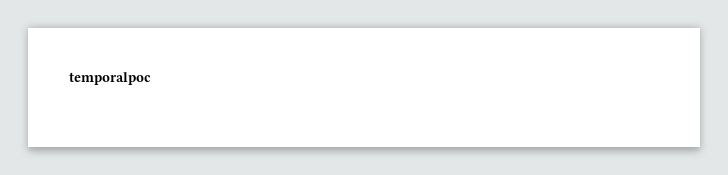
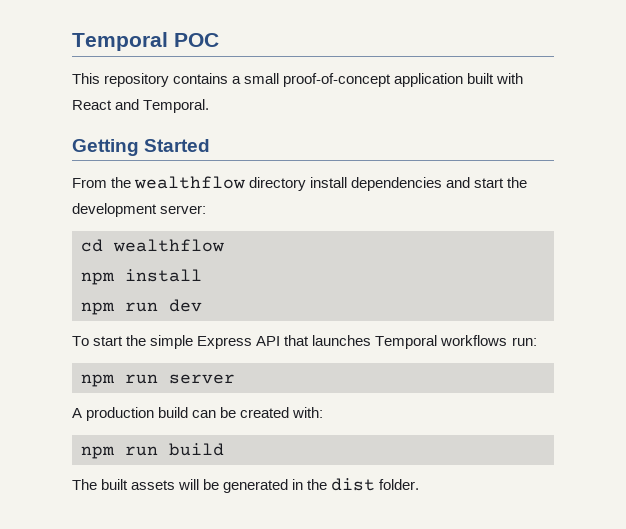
- temporalpoc
+ Temporal POC
+ This repository contains a small proof-of-concept application built with React and Temporal.
+ Getting Started
+ From the wealthflow directory install dependencies and start the development server:
+ cd wealthflow
+ npm install
+ npm run dev
+ To start the simple Express API that launches Temporal workflows run:
+ npm run server
+ A production build can be created with:
+ npm run build
+ The built assets will be generated in the dist folder.

